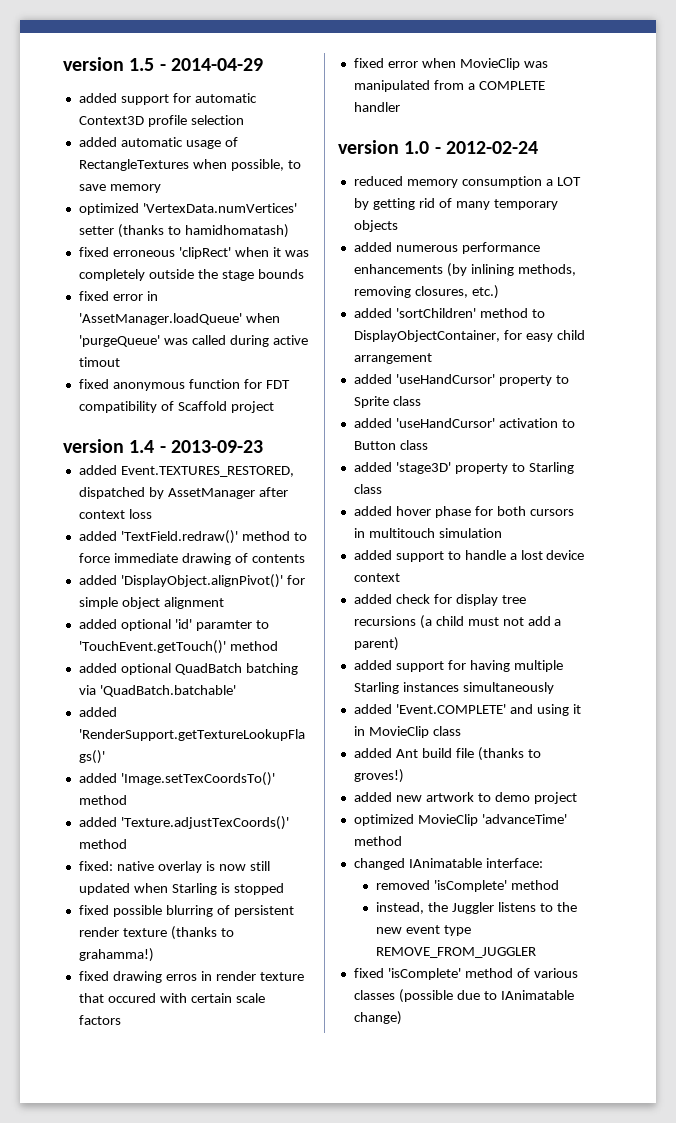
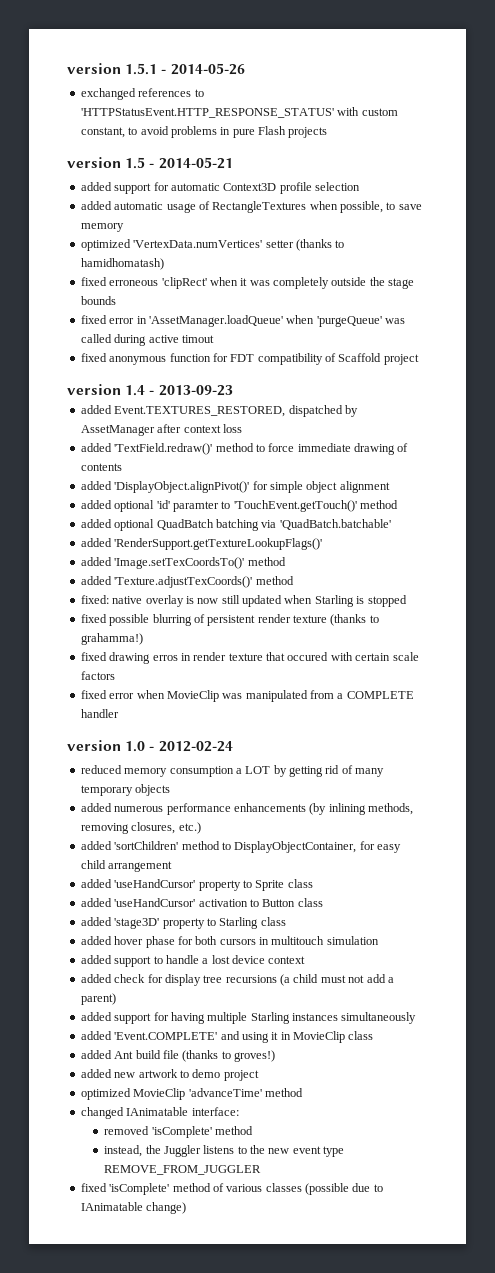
- version 1.5 - 2014-04-29
+ version 1.5.1 - 2014-05-26
+ exchanged references to 'HTTPStatusEvent.HTTP_RESPONSE_STATUS' with custom constant, to avoid problems in pure Flash projects
+ version 1.5 - 2014-05-21

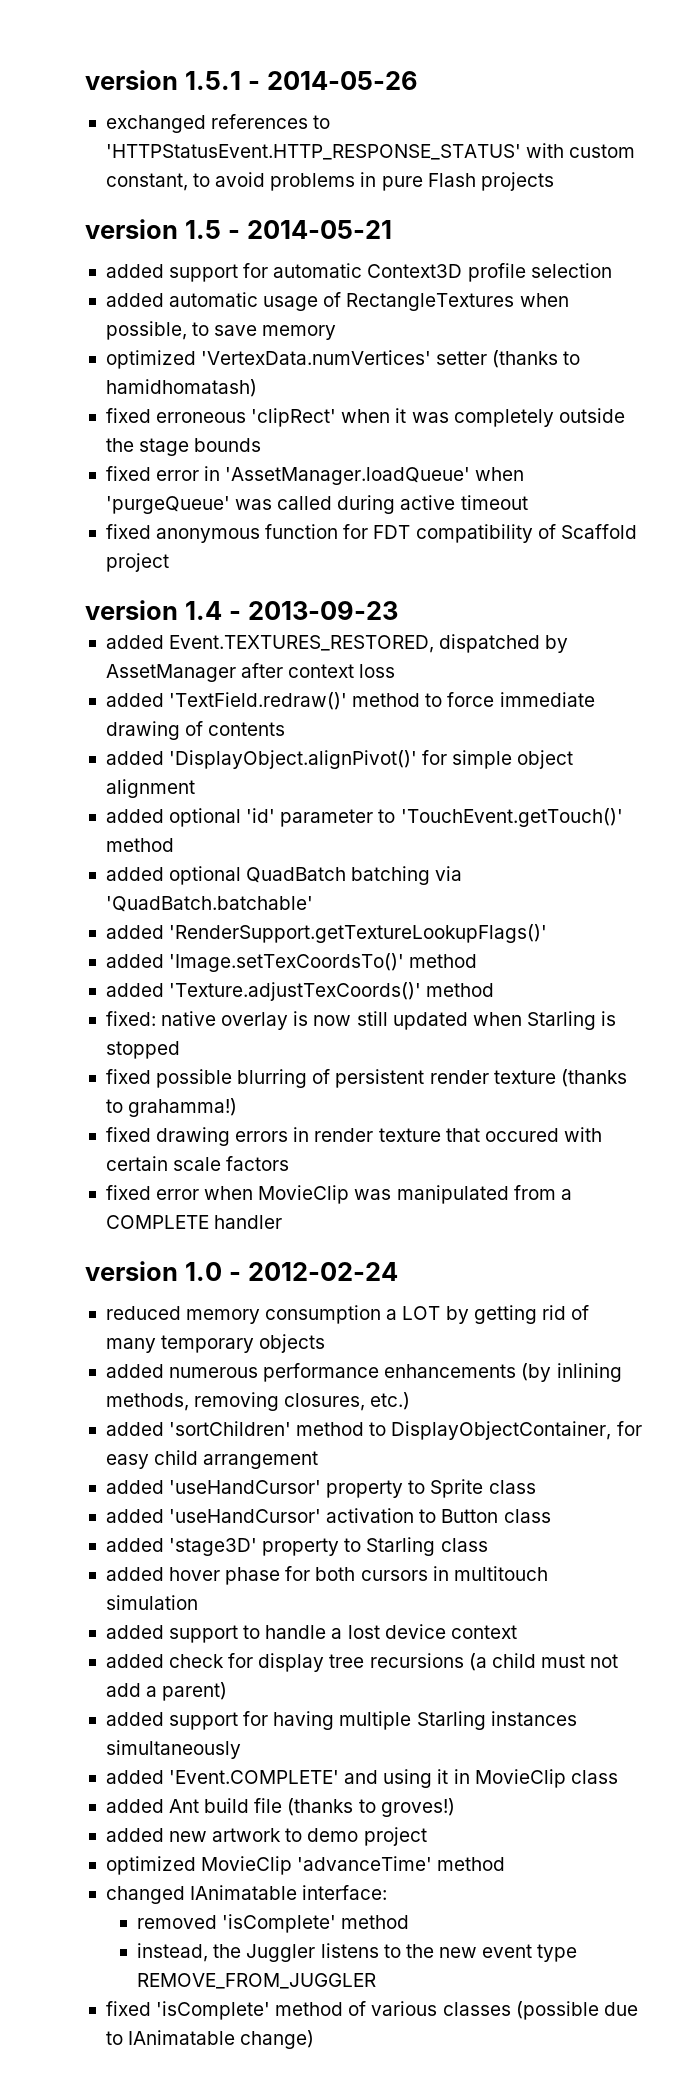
- fixed error in 'AssetManager.loadQueue' when 'purgeQueue' was called during active timout
+ fixed error in 'AssetManager.loadQueue' when 'purgeQueue' was called during active timeout
- added optional 'id' paramter to 'TouchEvent.getTouch()' method
+ added optional 'id' parameter to 'TouchEvent.getTouch()' method
- fixed drawing erros in render texture that occured with certain scale factors
+ fixed drawing errors in render texture that occured with certain scale factors

